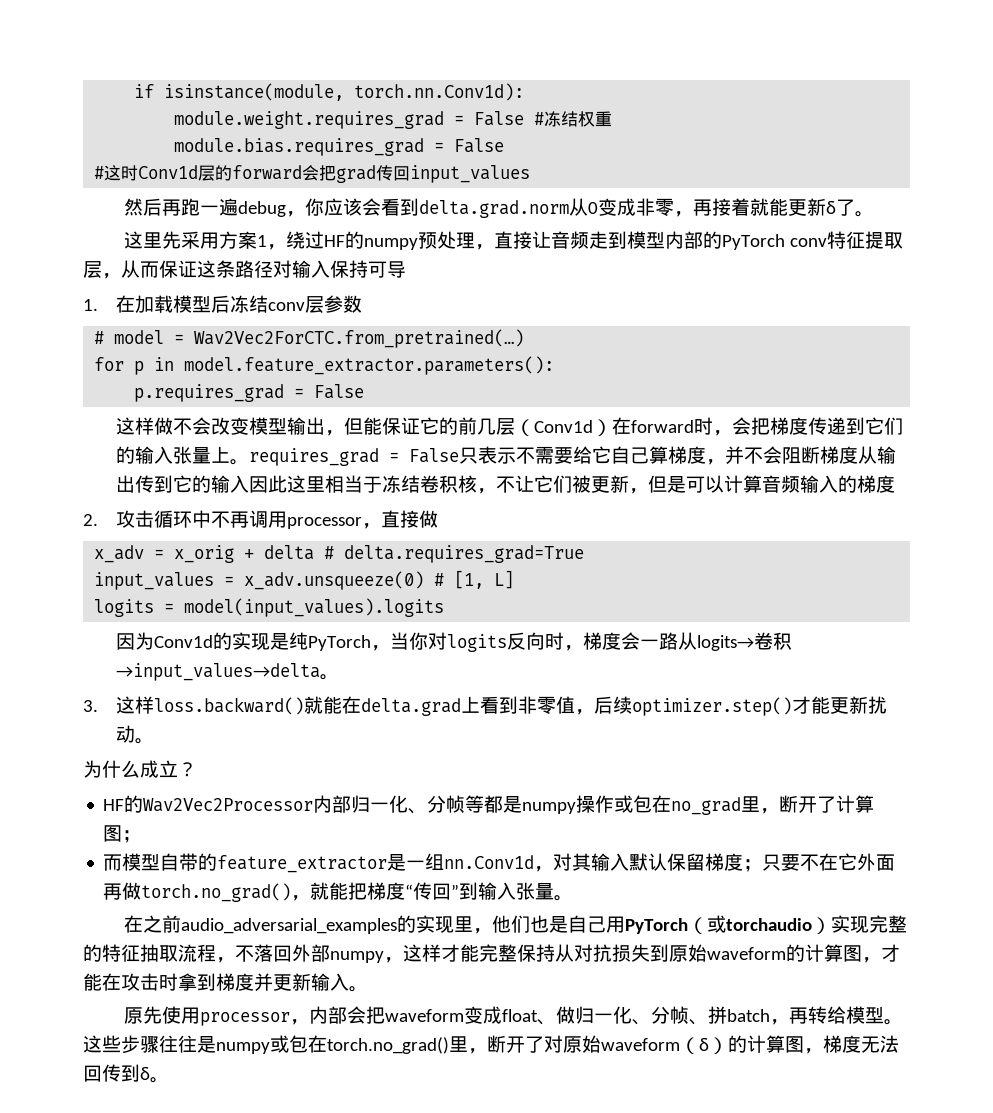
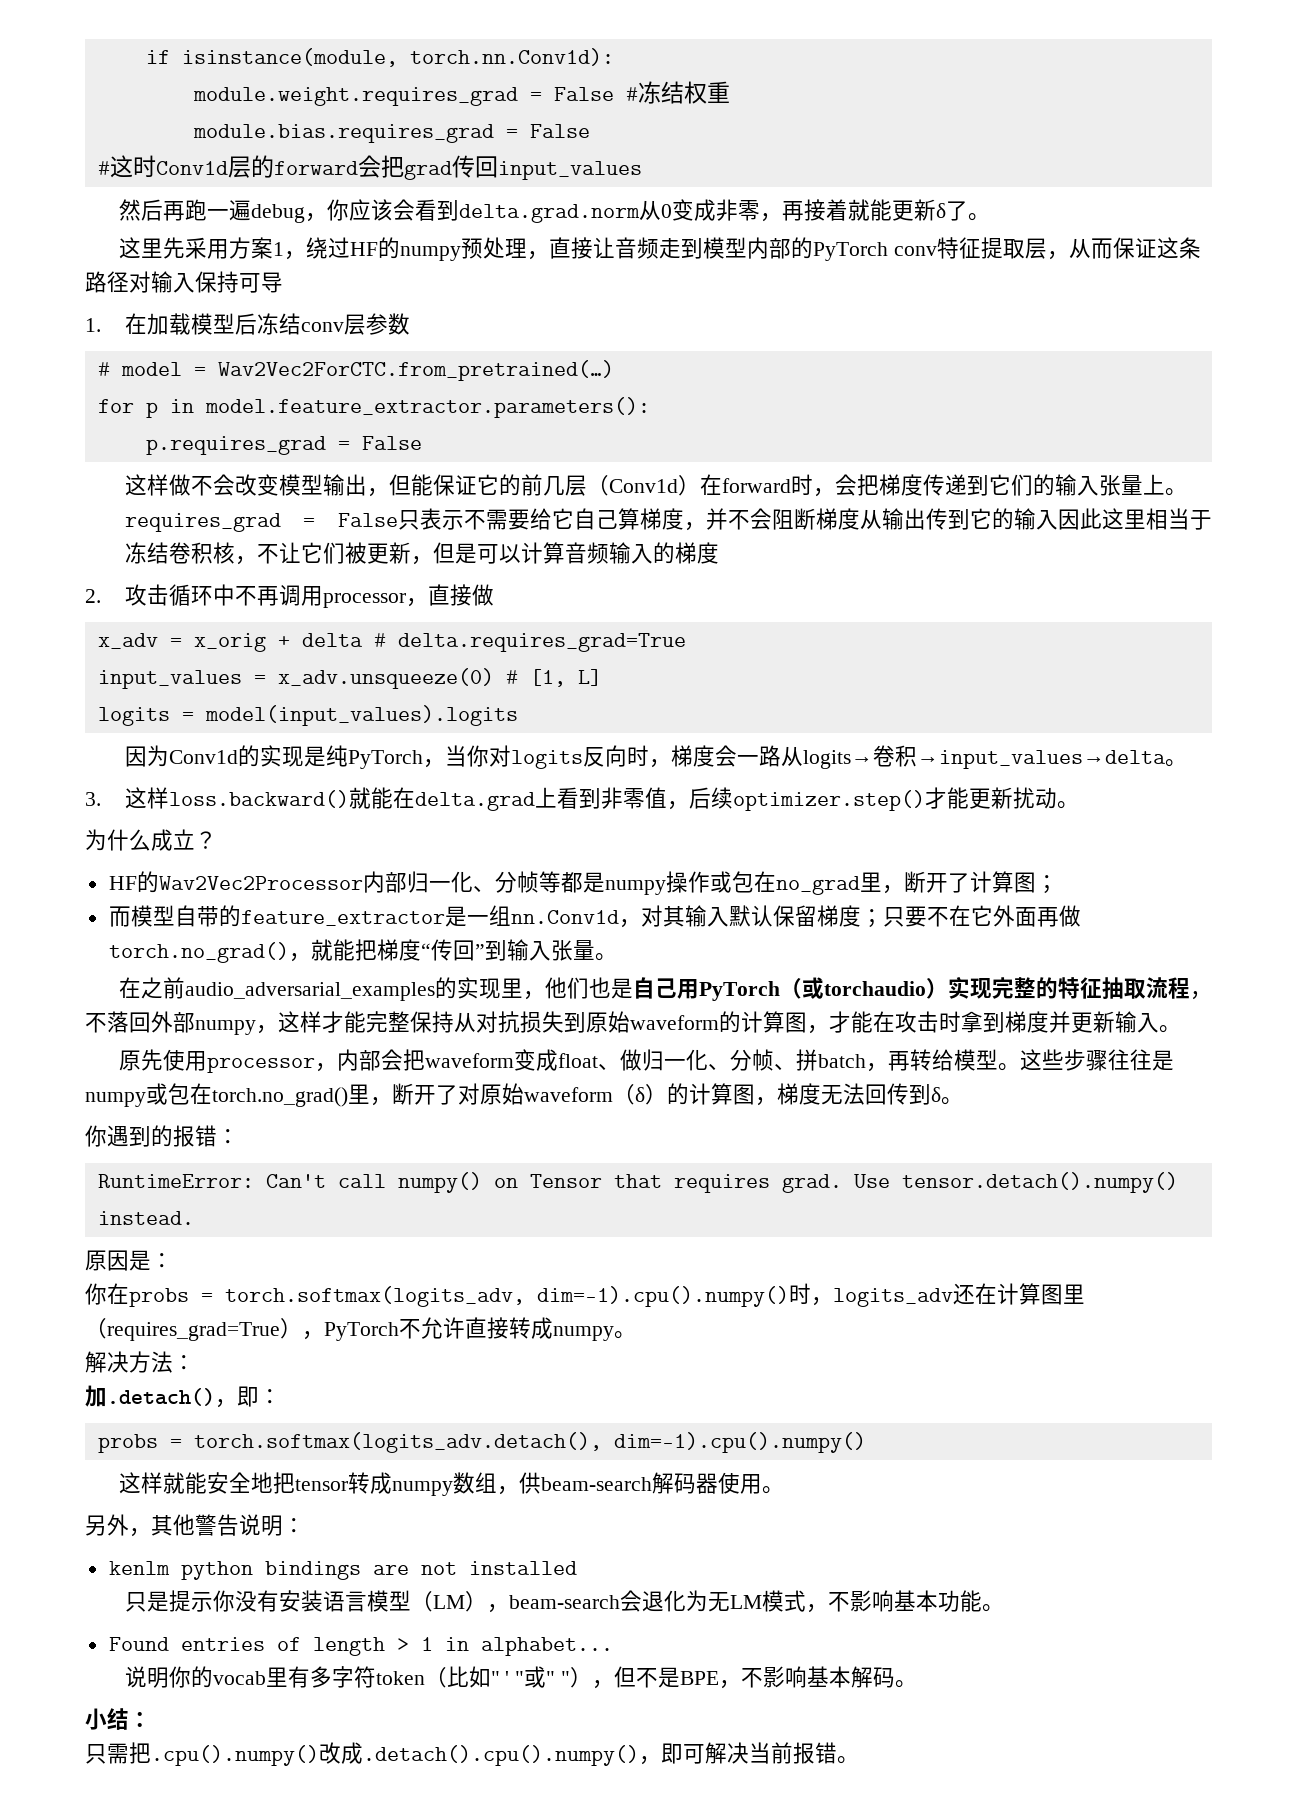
+ 你遇到的报错：
+ RuntimeError: Can't call numpy() on Tensor that requires grad. Use tensor.detach().numpy() instead.
+ 原因是：
+ 你在probs = torch.softmax(logits_adv, dim=-1).cpu().numpy()时，logits_adv还在计算图里（requires_grad=True），PyTorch不允许直接转成numpy。
+ 解决方法：
+ 加.detach()，即：
+ probs = torch.softmax(logits_adv.detach(), dim=-1).cpu().numpy()
+ 这样就能安全地把tensor转成numpy数组，供beam-search解码器使用。
+ 另外，其他警告说明：
+ kenlm python bindings are not installed
+ 只是提示你没有安装语言模型（LM），beam-search会退化为无LM模式，不影响基本功能。
+ Found entries of length > 1 in alphabet...
+ 说明你的vocab里有多字符token（比如" ' "或" "），但不是BPE，不影响基本解码。
+ 小结：
+ 只需把.cpu().numpy()改成.detach().cpu().numpy()，即可解决当前报错。

